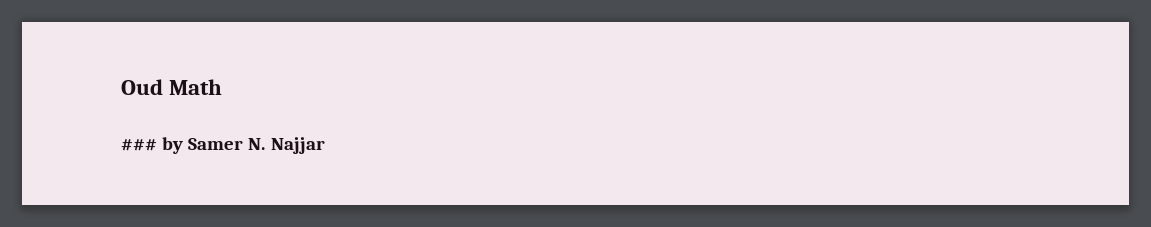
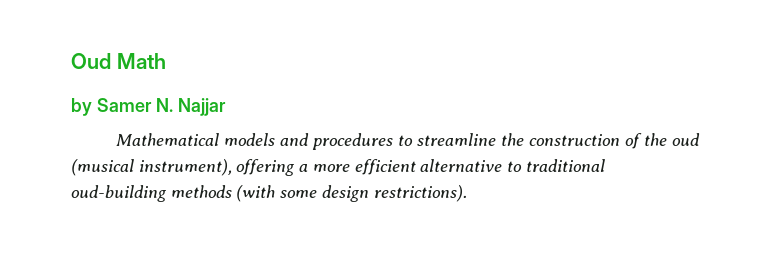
- ### by Samer N. Najjar
+ by Samer N. Najjar
+ Mathematical models and procedures to streamline the construction of the oud (musical instrument), offering a more efficient alternative to traditional oud-building methods (with some design restrictions).

